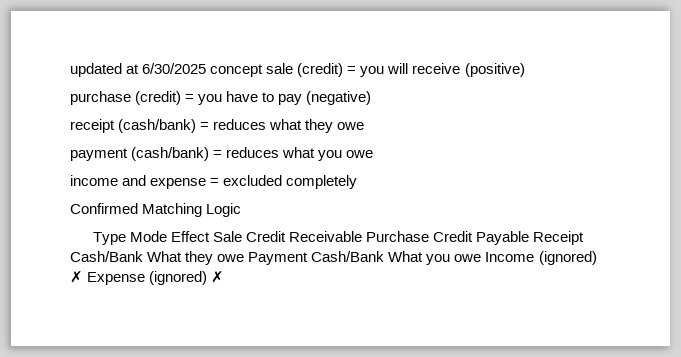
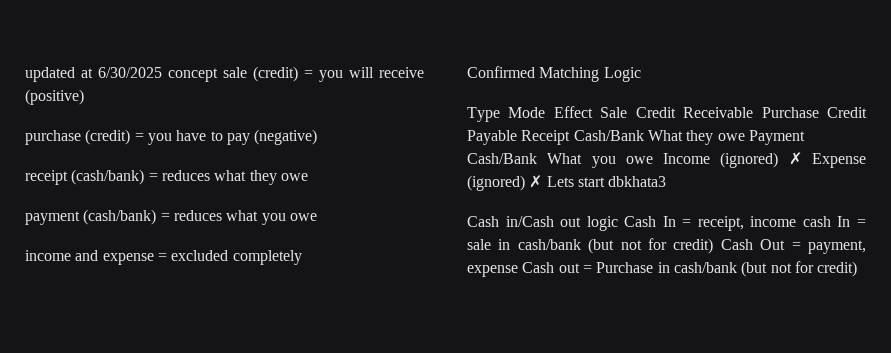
- Type Mode Effect Sale Credit Receivable Purchase Credit Payable Receipt Cash/Bank What they owe Payment Cash/Bank What you owe Income (ignored) ✗ Expense (ignored) ✗
+ Type Mode Effect Sale Credit Receivable Purchase Credit Payable Receipt Cash/Bank What they owe Payment Cash/Bank What you owe Income (ignored) ✗ Expense (ignored) ✗ Lets start dbkhata3
+ Cash in/Cash out logic Cash In = receipt, income cash In = sale in cash/bank (but not for credit) Cash Out = payment, expense Cash out = Purchase in cash/bank (but not for credit)

